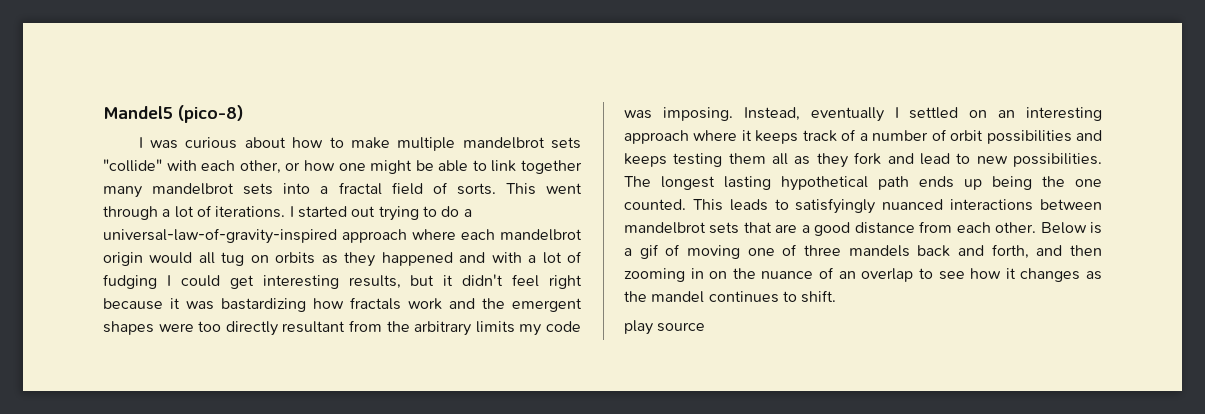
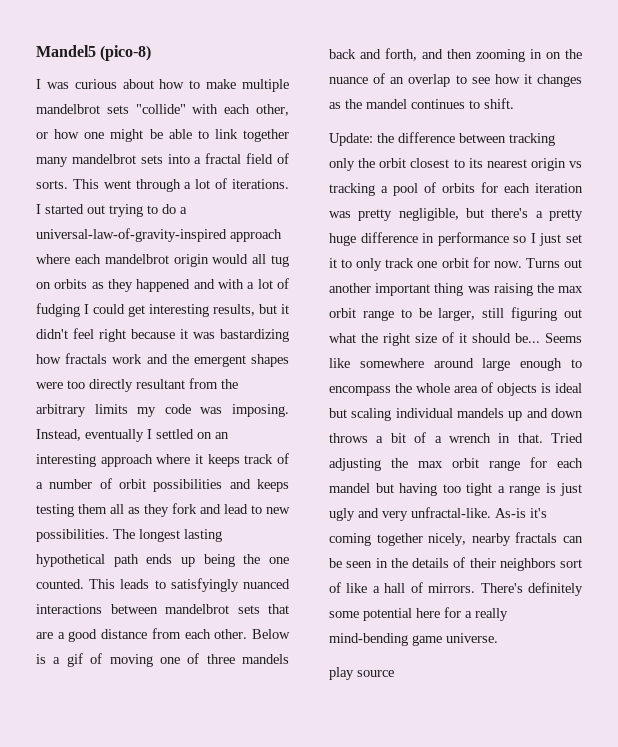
+ Update: the difference between tracking only the orbit closest to its nearest origin vs tracking a pool of orbits for each iteration was pretty negligible, but there's a pretty huge difference in performance so I just set it to only track one orbit for now. Turns out another important thing was raising the max orbit range to be larger, still figuring out what the right size of it should be... Seems like somewhere around large enough to encompass the whole area of objects is ideal but scaling individual mandels up and down throws a bit of a wrench in that. Tried adjusting the max orbit range for each mandel but having too tight a range is just ugly and very unfractal-like. As-is it's coming together nicely, nearby fractals can be seen in the details of their neighbors sort of like a hall of mirrors. There's definitely some potential here for a really mind-bending game universe.

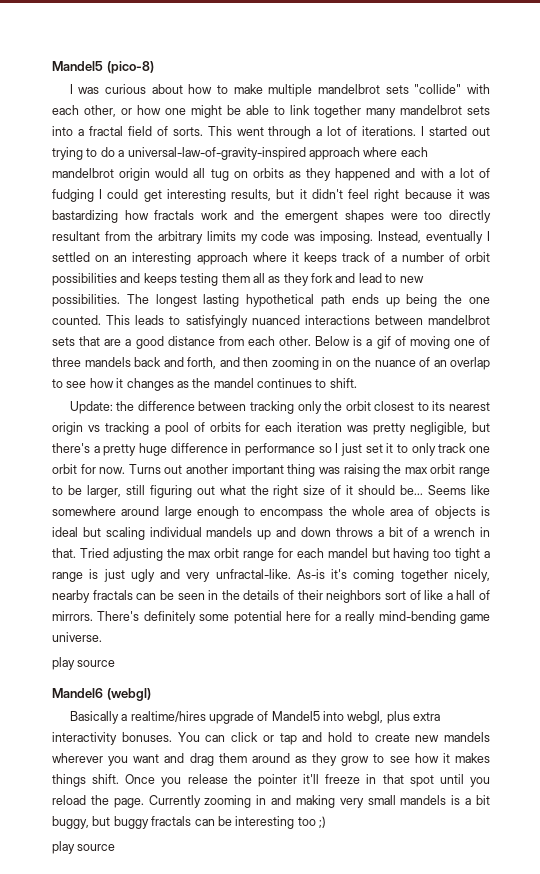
+ Mandel6 (webgl)
+ Basically a realtime/hires upgrade of Mandel5 into webgl, plus extra interactivity bonuses. You can click or tap and hold to create new mandels wherever you want and drag them around as they grow to see how it makes things shift. Once you release the pointer it'll freeze in that spot until you reload the page. Currently zooming in and making very small mandels is a bit buggy, but buggy fractals can be interesting too ;)
+ play source

